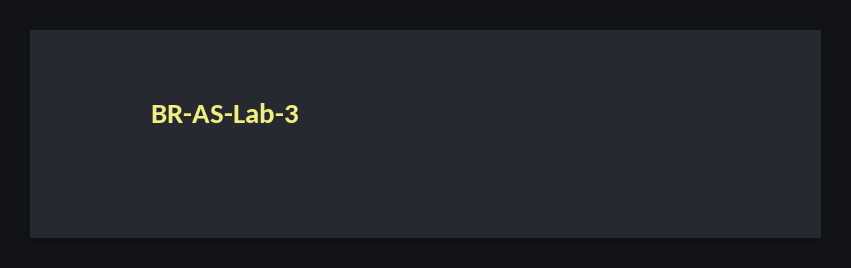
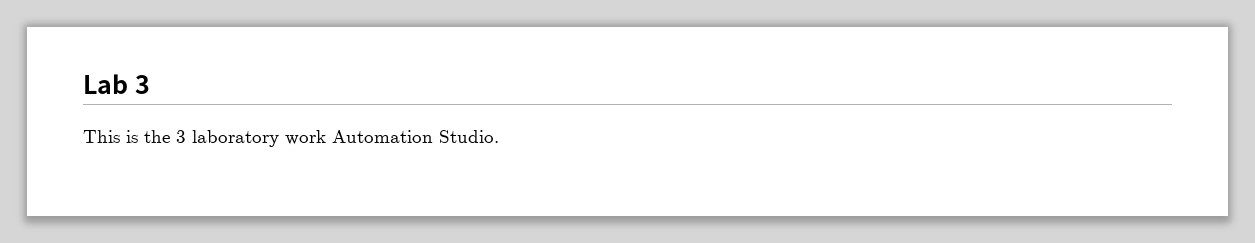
- BR-AS-Lab-3
+ Lab 3
+ This is the 3 laboratory work Automation Studio.

